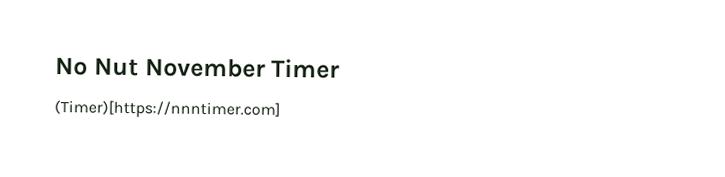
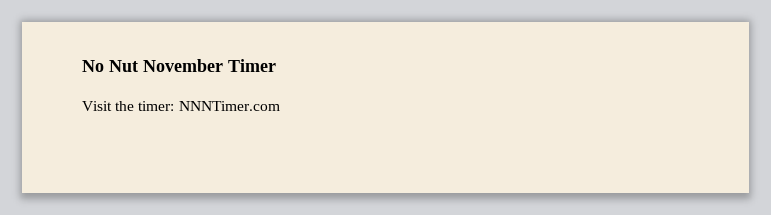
- (Timer)[https://nnntimer.com]
+ Visit the timer: NNNTimer.com

